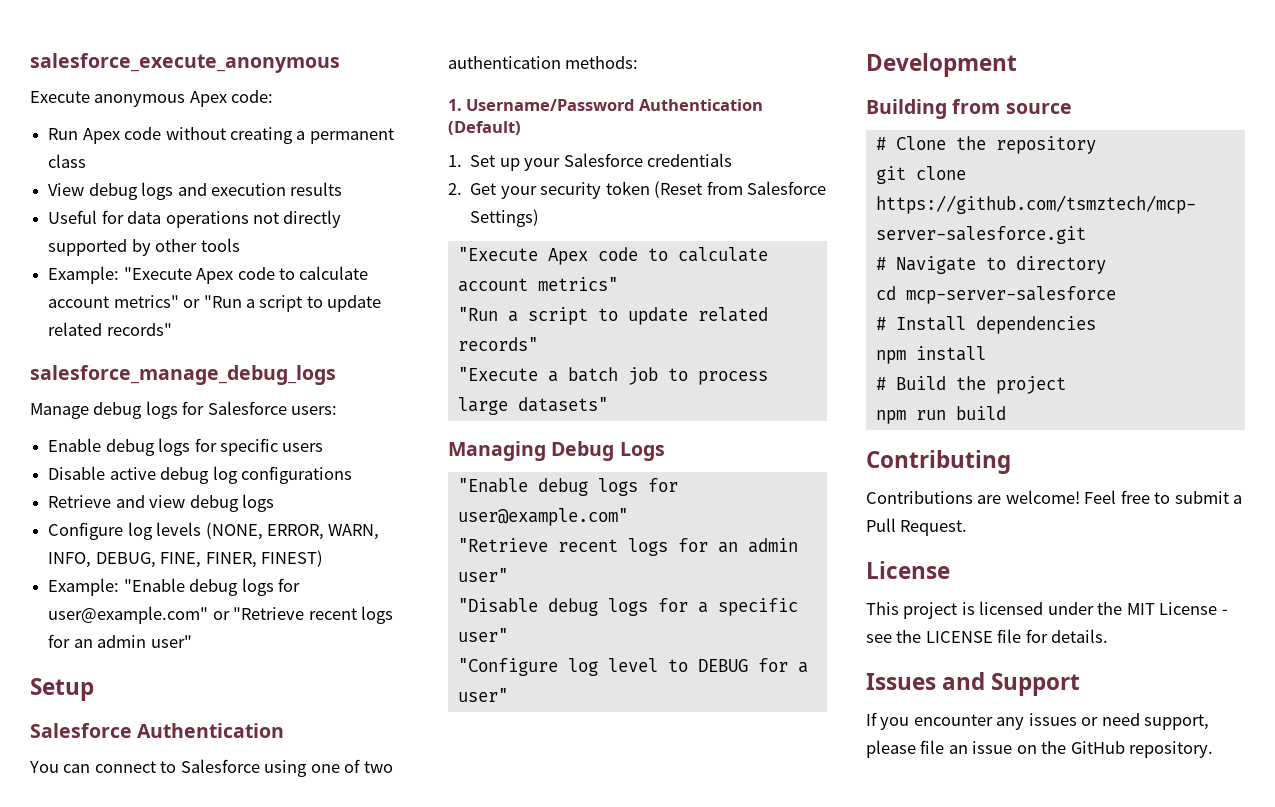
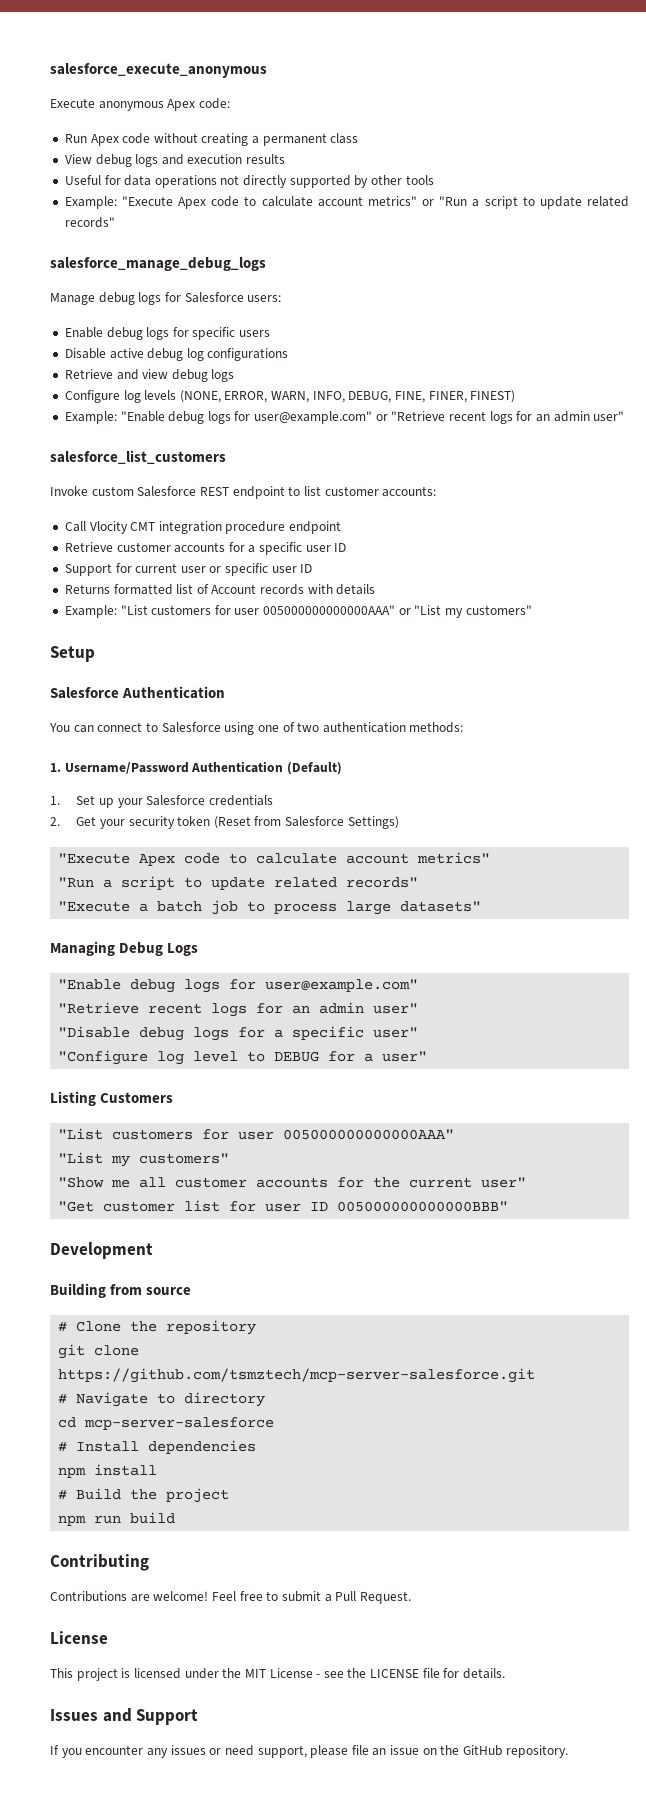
+ salesforce_list_customers
+ Invoke custom Salesforce REST endpoint to list customer accounts:
+ Call Vlocity CMT integration procedure endpoint
+ Retrieve customer accounts for a specific user ID
+ Support for current user or specific user ID
+ Returns formatted list of Account records with details
+ Example: "List customers for user 005000000000000AAA" or "List my customers"
+ Listing Customers
+ "List customers for user 005000000000000AAA"
+ "List my customers"
+ "Show me all customer accounts for the current user"
+ "Get customer list for user ID 005000000000000BBB"

